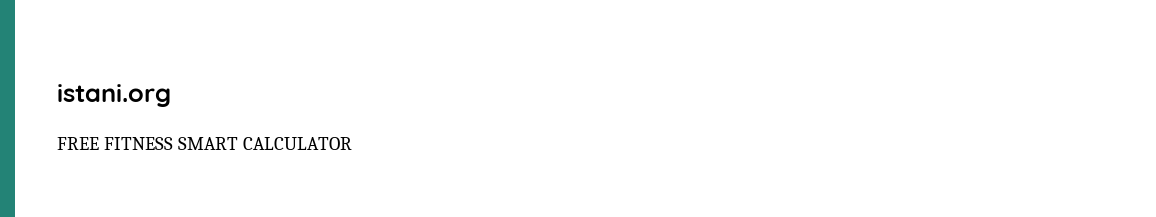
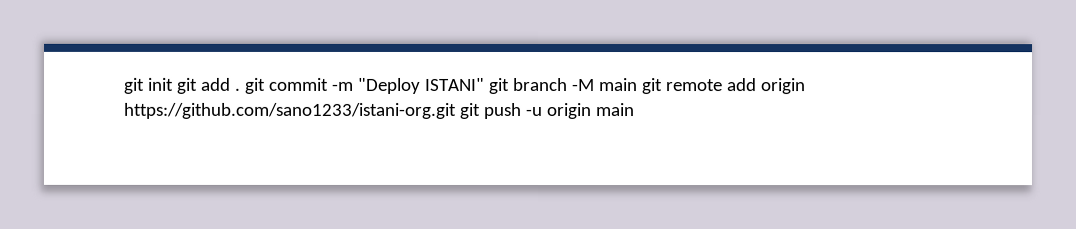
- istani.org
- FREE FITNESS SMART CALCULATOR
+ git init git add . git commit -m "Deploy ISTANI" git branch -M main git remote add origin https://github.com/sano1233/istani-org.git git push -u origin main

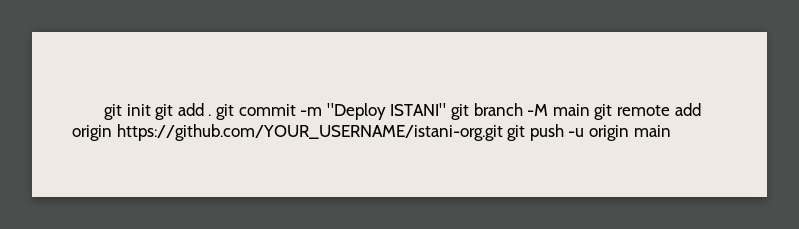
- git init git add . git commit -m "Deploy ISTANI" git branch -M main git remote add origin https://github.com/sano1233/istani-org.git git push -u origin main
+ git init git add . git commit -m "Deploy ISTANI" git branch -M main git remote add origin https://github.com/YOUR_USERNAME/istani-org.git git push -u origin main

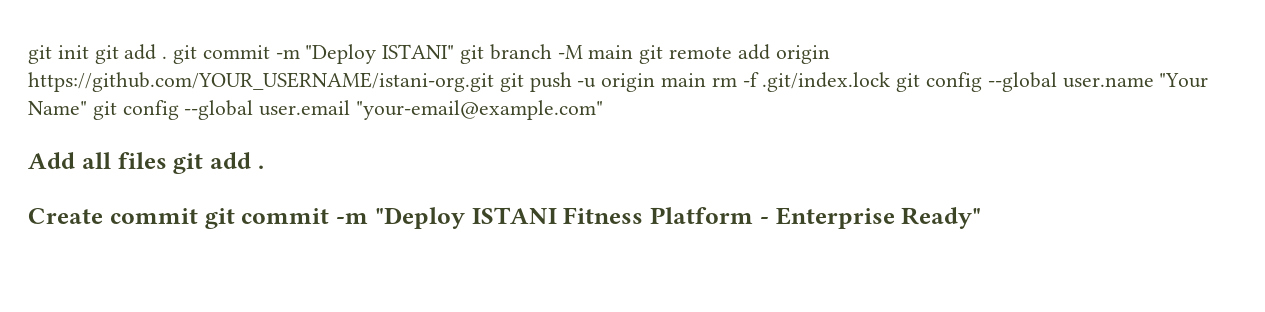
- git init git add . git commit -m "Deploy ISTANI" git branch -M main git remote add origin https://github.com/YOUR_USERNAME/istani-org.git git push -u origin main
+ git init git add . git commit -m "Deploy ISTANI" git branch -M main git remote add origin https://github.com/YOUR_USERNAME/istani-org.git git push -u origin main rm -f .git/index.lock git config --global user.name "Your Name" git config --global user.email "your-email@example.com"
+ Add all files git add .
+ Create commit git commit -m "Deploy ISTANI Fitness Platform - Enterprise Ready"

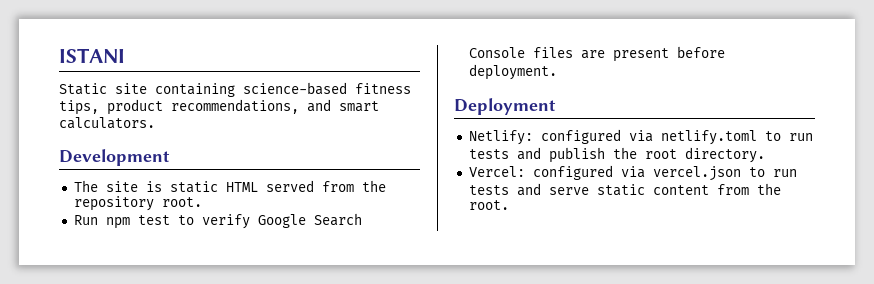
- git init git add . git commit -m "Deploy ISTANI" git branch -M main git remote add origin https://github.com/YOUR_USERNAME/istani-org.git git push -u origin main rm -f .git/index.lock git config --global user.name "Your Name" git config --global user.email "your-email@example.com"
- Add all files git add .
- Create commit git commit -m "Deploy ISTANI Fitness Platform - Enterprise Ready"
+ ISTANI
+ Static site containing science-based fitness tips, product recommendations, and smart calculators.
+ Development
+ The site is static HTML served from the repository root.
+ Run npm test to verify Google Search Console files are present before deployment.
+ Deployment
+ Netlify: configured via netlify.toml to run tests and publish the root directory.
+ Vercel: configured via vercel.json to run tests and serve static content from the root.

